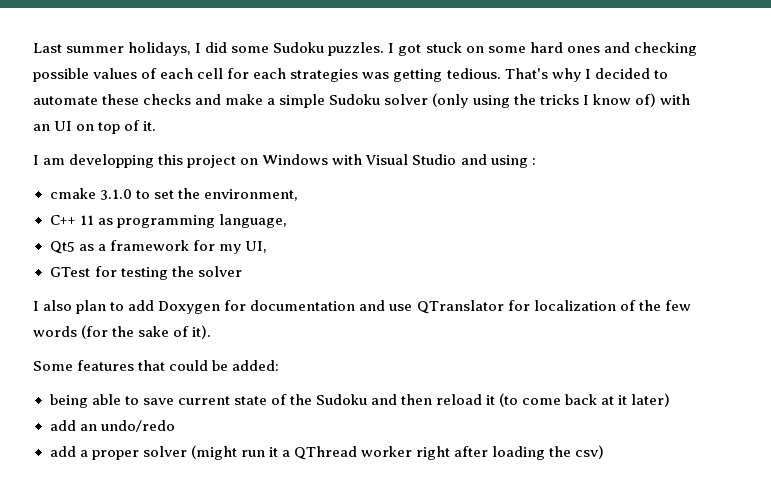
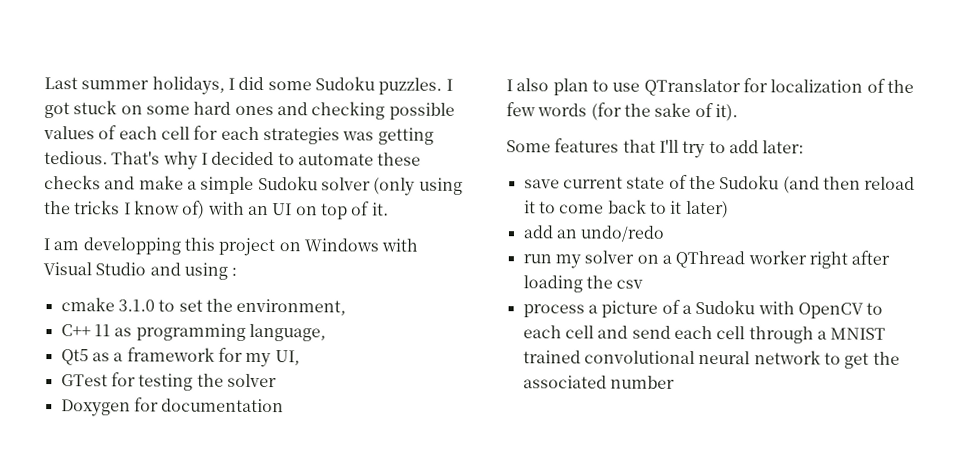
+ Doxygen for documentation
- I also plan to add Doxygen for documentation and use QTranslator for localization of the few words (for the sake of it).
+ I also plan to use QTranslator for localization of the few words (for the sake of it).
- Some features that could be added:
- being able to save current state of the Sudoku and then reload it (to come back at it later)
+ Some features that I'll try to add later:
+ save current state of the Sudoku (and then reload it to come back to it later)
- add a proper solver (might run it a QThread worker right after loading the csv)
+ run my solver on a QThread worker right after loading the csv
+ process a picture of a Sudoku with OpenCV to each cell and send each cell through a MNIST trained convolutional neural network to get the associated number

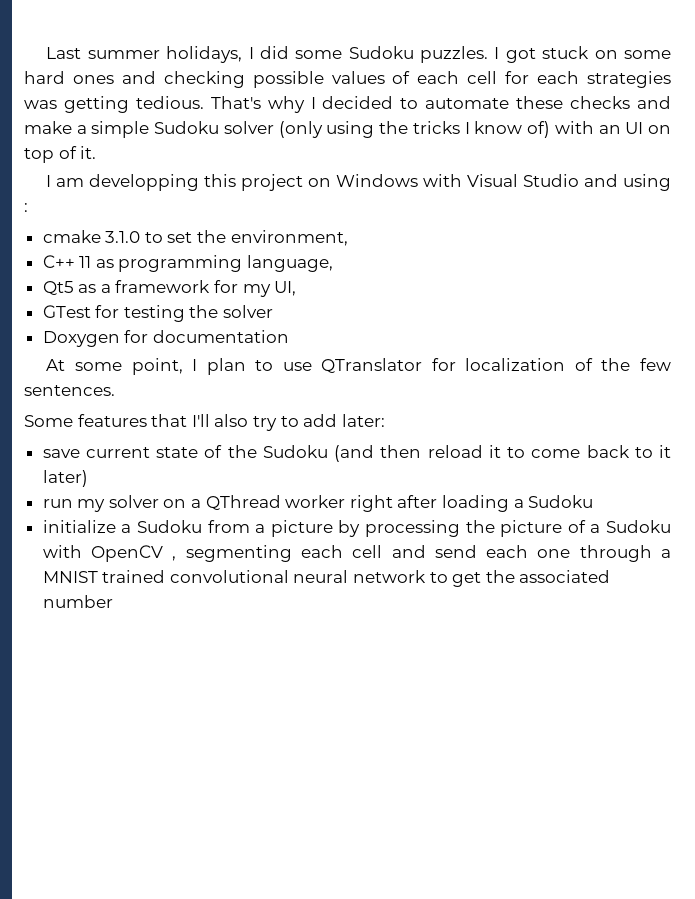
- I also plan to use QTranslator for localization of the few words (for the sake of it).
+ At some point, I plan to use QTranslator for localization of the few sentences.
- Some features that I'll try to add later:
+ Some features that I'll also try to add later:
- add an undo/redo
- run my solver on a QThread worker right after loading the csv
- process a picture of a Sudoku with OpenCV to each cell and send each cell through a MNIST trained convolutional neural network to get the associated number
+ run my solver on a QThread worker right after loading a Sudoku
+ initialize a Sudoku from a picture by processing the picture of a Sudoku with OpenCV , segmenting each cell and send each one through a MNIST trained convolutional neural network to get the associated number

